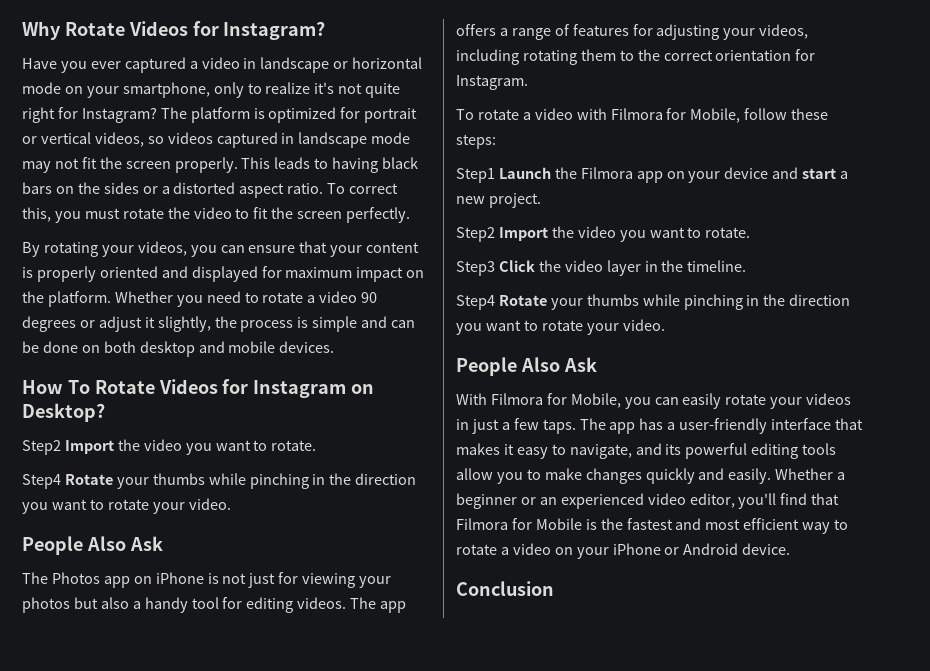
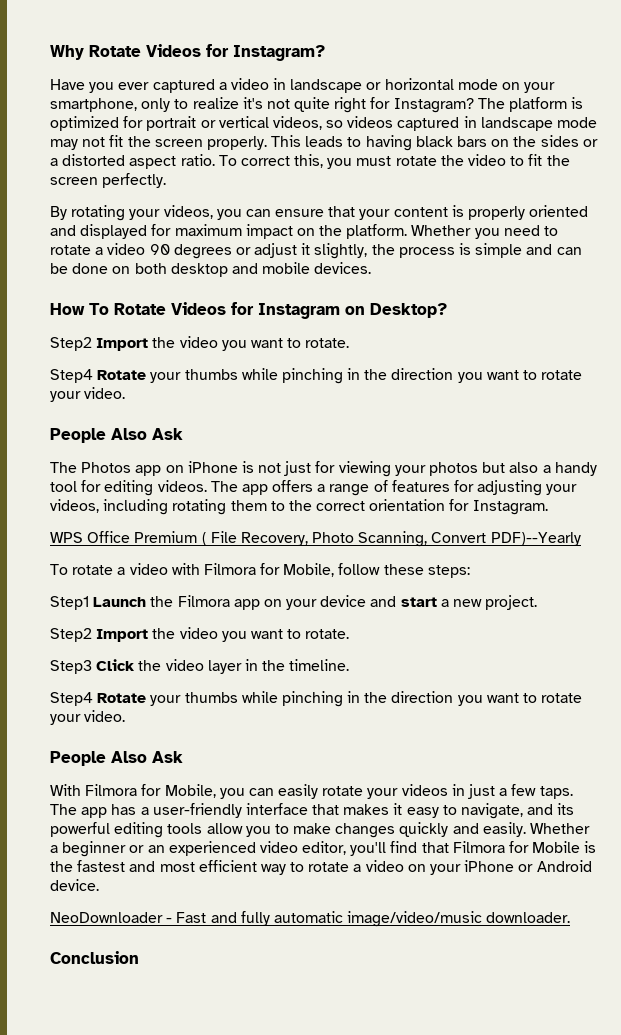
+ WPS Office Premium ( File Recovery, Photo Scanning, Convert PDF)--Yearly
+ NeoDownloader - Fast and fully automatic image/video/music downloader.

